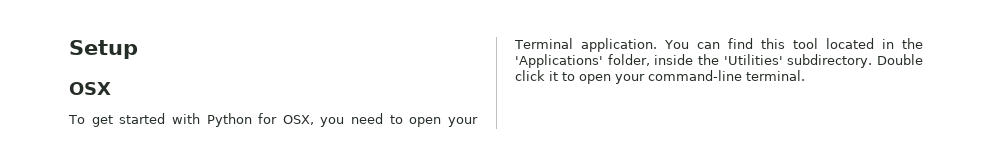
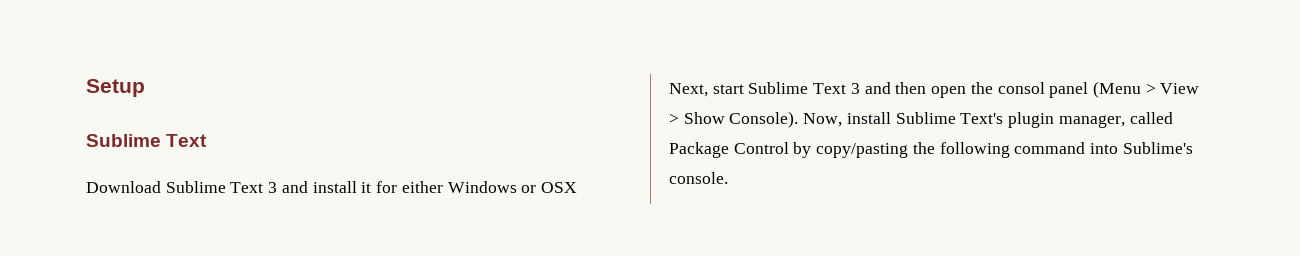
  Setup
- OSX
- To get started with Python for OSX, you need to open your Terminal application. You can find this tool located in the 'Applications' folder, inside the 'Utilities' subdirectory. Double click it to open your command-line terminal.
+ Sublime Text
+ Download Sublime Text 3 and install it for either Windows or OSX
+ Next, start Sublime Text 3 and then open the consol panel (Menu > View > Show Console). Now, install Sublime Text's plugin manager, called Package Control by copy/pasting the following command into Sublime's console.

